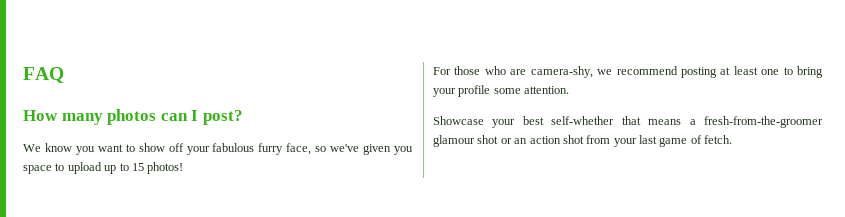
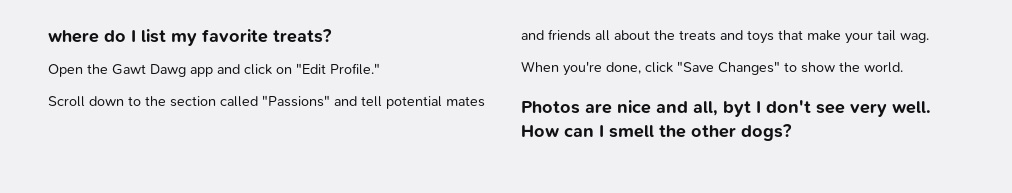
- FAQ
- How many photos can I post?
- We know you want to show off your fabulous furry face, so we've given you space to upload up to 15 photos!
- For those who are camera-shy, we recommend posting at least one to bring your profile some attention.
- Showcase your best self-whether that means a fresh-from-the-groomer glamour shot or an action shot from your last game of fetch.
+ where do I list my favorite treats?
+ Open the Gawt Dawg app and click on "Edit Profile."
+ Scroll down to the section called "Passions" and tell potential mates and friends all about the treats and toys that make your tail wag.
+ When you're done, click "Save Changes" to show the world.
+ Photos are nice and all, byt I don't see very well. How can I smell the other dogs?

